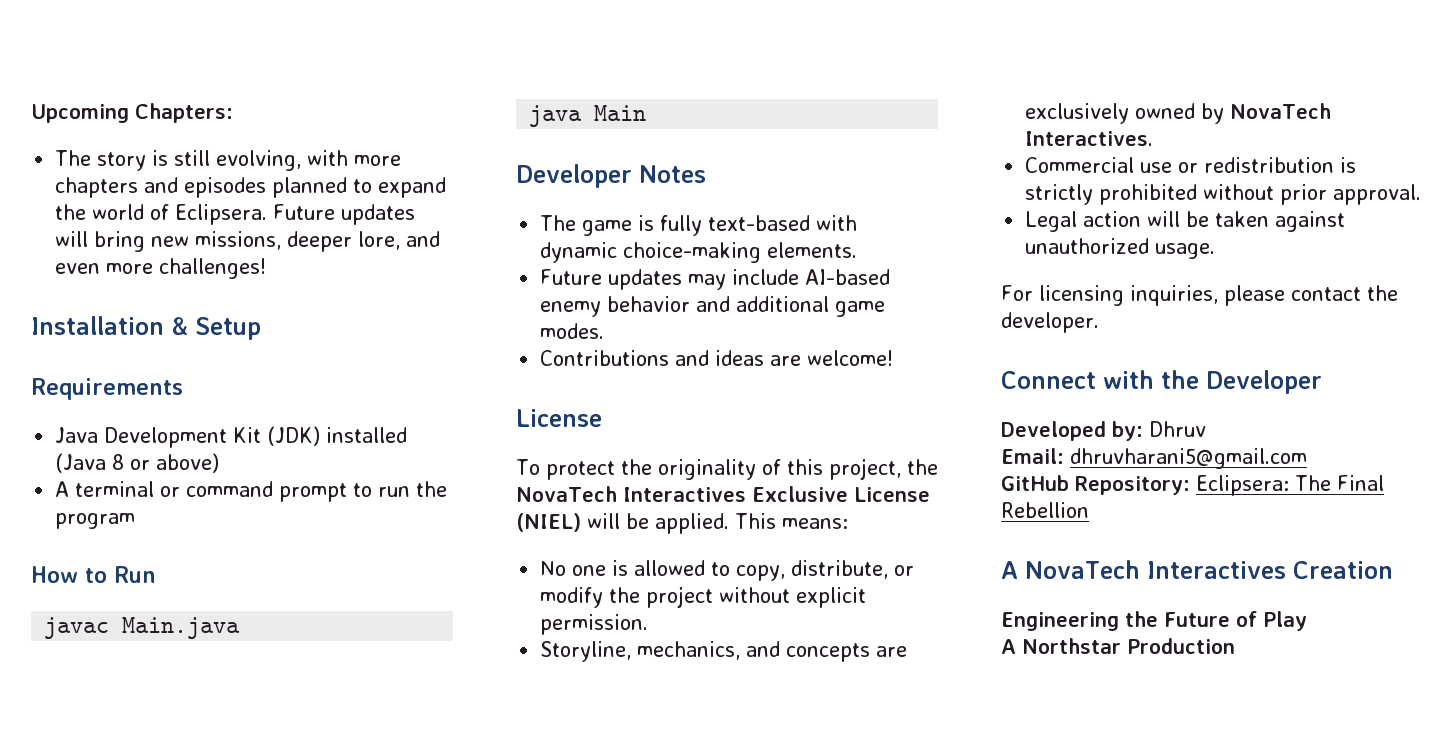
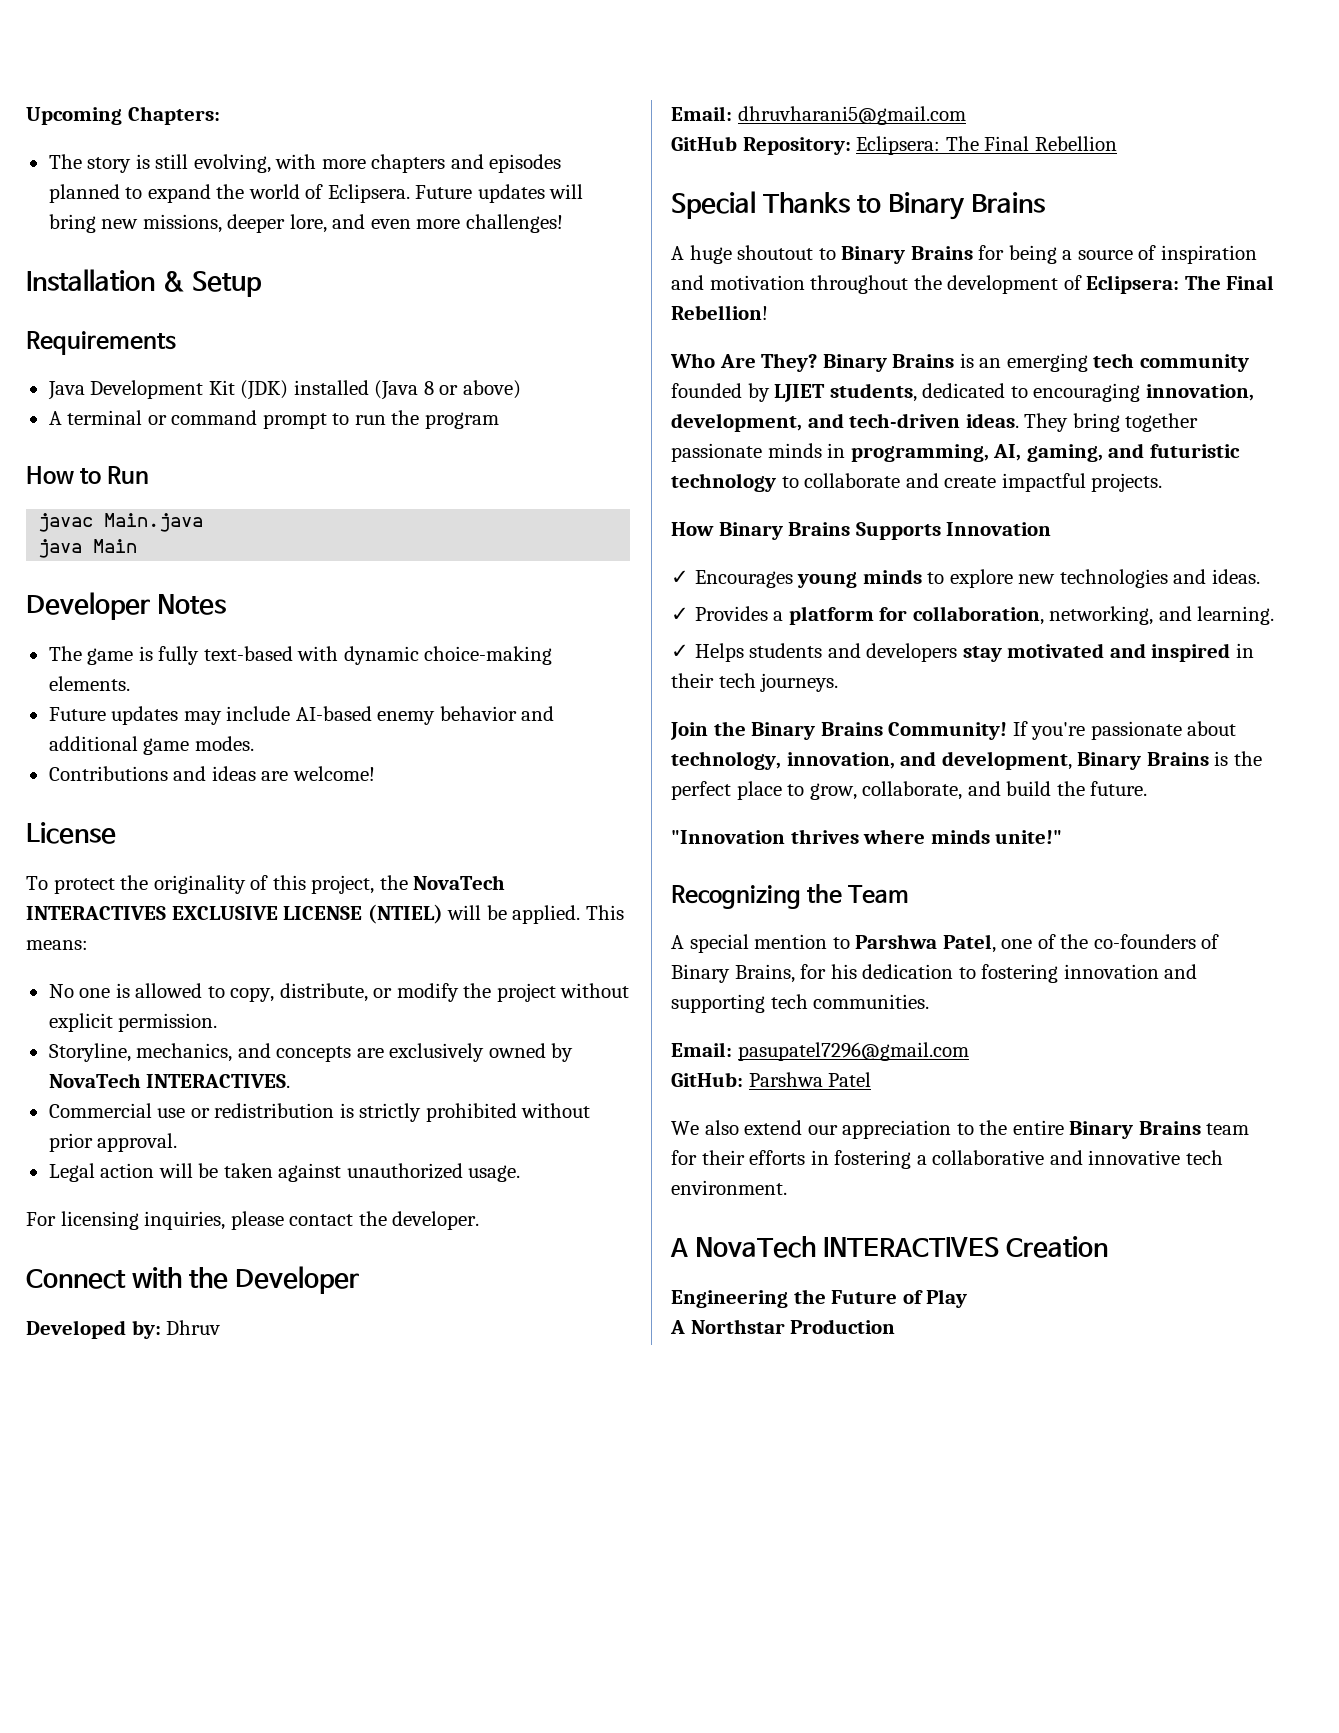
- To protect the originality of this project, the NovaTech Interactives Exclusive License (NIEL) will be applied.
+ To protect the originality of this project, the NovaTech INTERACTIVES EXCLUSIVE LICENSE (NTIEL) will be applied.
- Storyline, mechanics, and concepts are exclusively owned by NovaTech Interactives.
+ Storyline, mechanics, and concepts are exclusively owned by NovaTech INTERACTIVES.
+ Special Thanks to Binary Brains
+ A huge shoutout to Binary Brains for being a source of inspiration and motivation throughout the development of Eclipsera: The Final Rebellion!
+ Who Are They? Binary Brains is an emerging tech community founded by LJIET students, dedicated to encouraging innovation, development, and tech-driven ideas. They bring together passionate minds in programming, AI, gaming, and futuristic technology to collaborate and create impactful projects.
+ How Binary Brains Supports Innovation
+ ✓ Encourages young minds to explore new technologies and ideas.
+ ✓ Provides a platform for collaboration, networking, and learning.
+ ✓ Helps students and developers stay motivated and inspired in their tech journeys.
+ Join the Binary Brains Community! If you're passionate about technology, innovation, and development, Binary Brains is the perfect place to grow, collaborate, and build the future.
+ "Innovation thrives where minds unite!"
+ Recognizing the Team
+ A special mention to Parshwa Patel, one of the co-founders of Binary Brains, for his dedication to fostering innovation and supporting tech communities.
+ Email: pasupatel7296@gmail.com
+ GitHub: Parshwa Patel
+ We also extend our appreciation to the entire Binary Brains team for their efforts in fostering a collaborative and innovative tech environment.
- A NovaTech Interactives Creation
+ A NovaTech INTERACTIVES Creation

